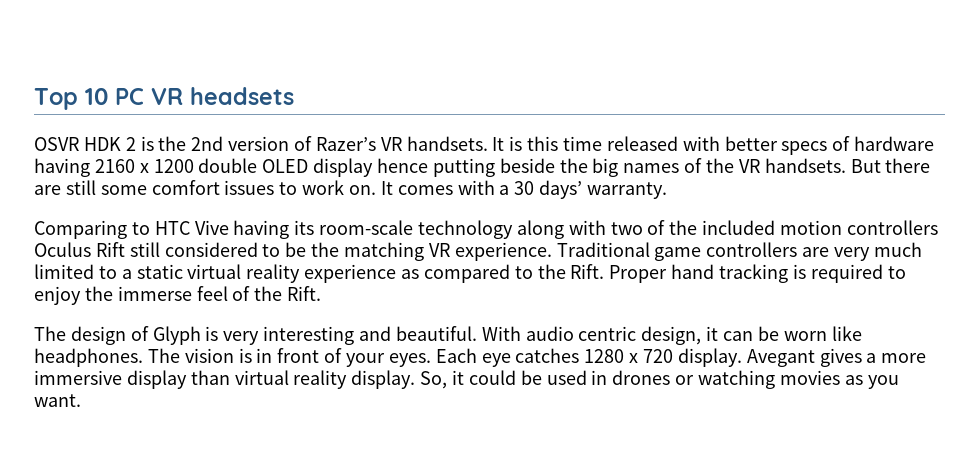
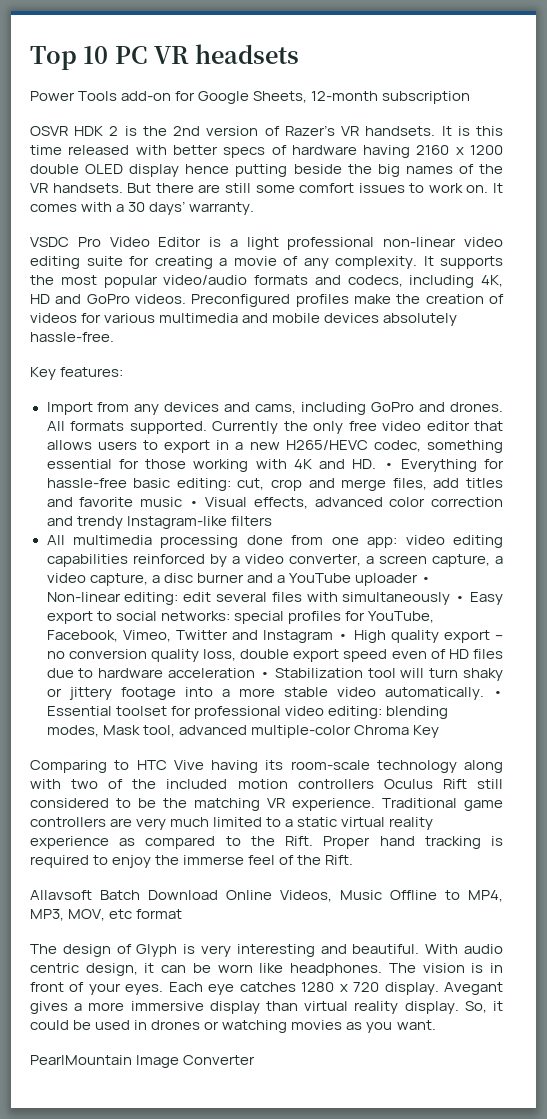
+ Power Tools add-on for Google Sheets, 12-month subscription
+ VSDC Pro Video Editor is a light professional non-linear video editing suite for creating a movie of any complexity. It supports the most popular video/audio formats and codecs, including 4K, HD and GoPro videos. Preconfigured profiles make the creation of videos for various multimedia and mobile devices absolutely hassle-free.
+ Key features:
+ Import from any devices and cams, including GoPro and drones. All formats supported. Сurrently the only free video editor that allows users to export in a new H265/HEVC codec, something essential for those working with 4K and HD. • Everything for hassle-free basic editing: cut, crop and merge files, add titles and favorite music • Visual effects, advanced color correction and trendy Instagram-like filters
+ All multimedia processing done from one app: video editing capabilities reinforced by a video converter, a screen capture, a video capture, a disc burner and a YouTube uploader • Non-linear editing: edit several files with simultaneously • Easy export to social networks: special profiles for YouTube, Facebook, Vimeo, Twitter and Instagram • High quality export – no conversion quality loss, double export speed even of HD files due to hardware acceleration • Stabilization tool will turn shaky or jittery footage into a more stable video automatically. • Essential toolset for professional video editing: blending modes, Mask tool, advanced multiple-color Chroma Key
+ Allavsoft Batch Download Online Videos, Music Offline to MP4, MP3, MOV, etc format
+ PearlMountain Image Converter

